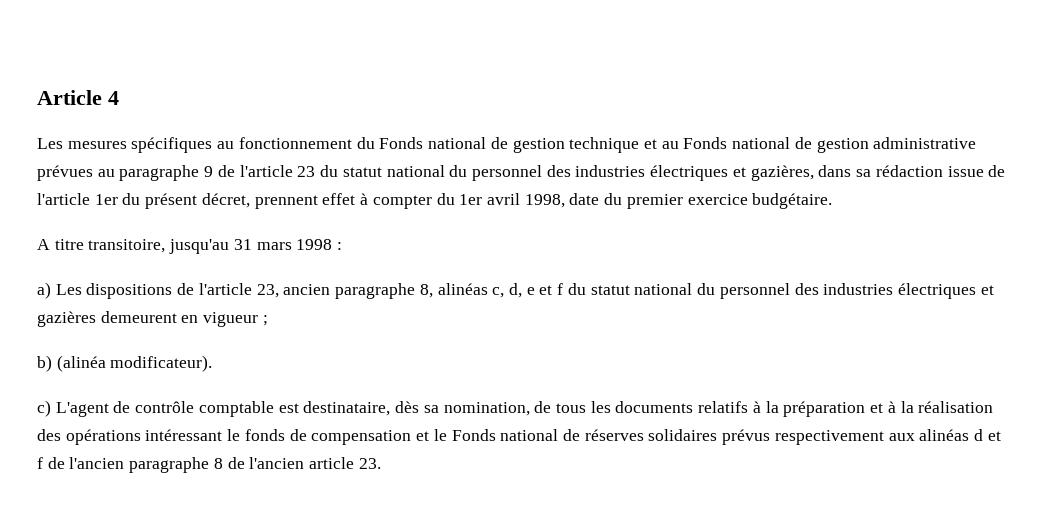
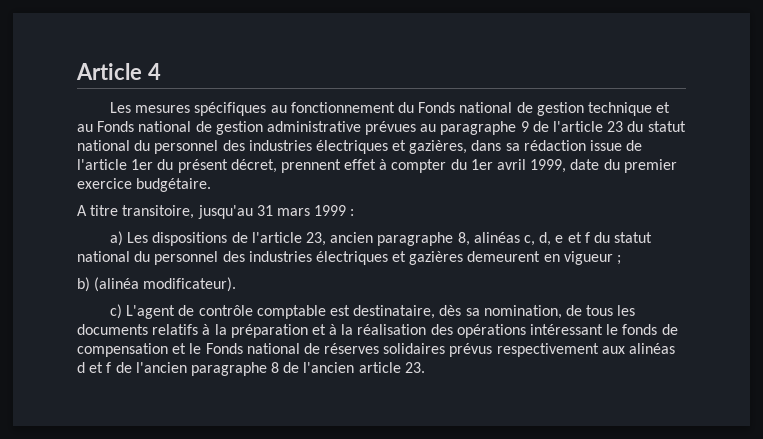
- Les mesures spécifiques au fonctionnement du Fonds national de gestion technique et au Fonds national de gestion administrative prévues au paragraphe 9 de l'article 23 du statut national du personnel des industries électriques et gazières, dans sa rédaction issue de l'article 1er du présent décret, prennent effet à compter du 1er avril 1998, date du premier exercice budgétaire.
+ Les mesures spécifiques au fonctionnement du Fonds national de gestion technique et au Fonds national de gestion administrative prévues au paragraphe 9 de l'article 23 du statut national du personnel des industries électriques et gazières, dans sa rédaction issue de l'article 1er du présent décret, prennent effet à compter du 1er avril 1999, date du premier exercice budgétaire.
- A titre transitoire, jusqu'au 31 mars 1998 :
+ A titre transitoire, jusqu'au 31 mars 1999 :

